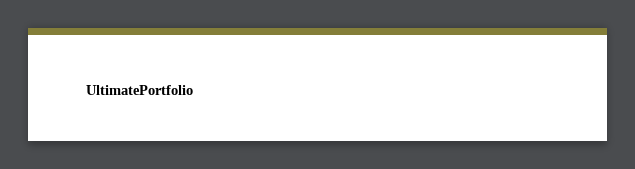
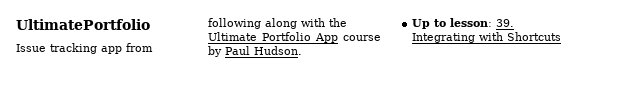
+ Issue tracking app from following along with the Ultimate Portfolio App course by Paul Hudson.
+ Up to lesson: 39. Integrating with Shortcuts

